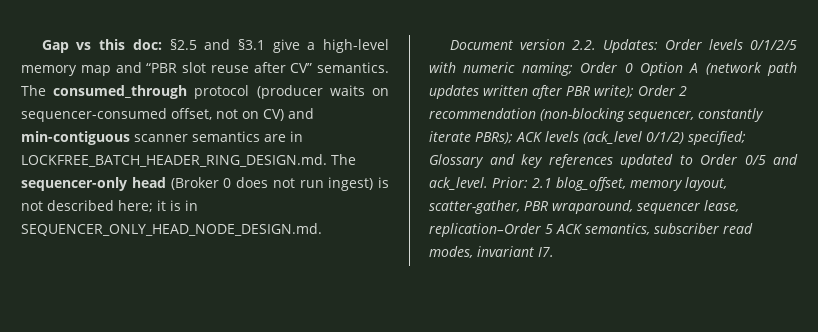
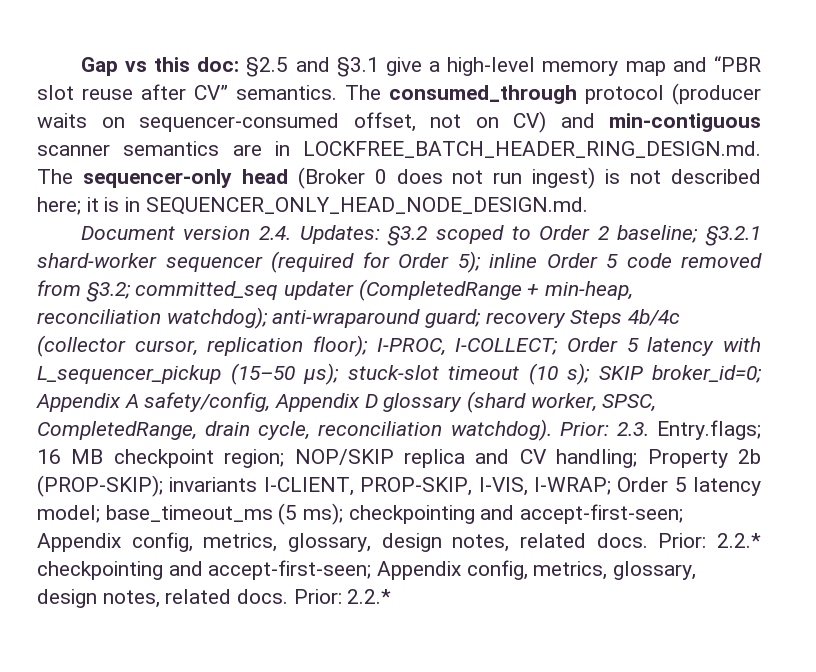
- Document version 2.2. Updates: Order levels 0/1/2/5 with numeric naming; Order 0 Option A (network path updates written after PBR write); Order 2 recommendation (non-blocking sequencer, constantly iterate PBRs); ACK levels (ack_level 0/1/2) specified; Glossary and key references updated to Order 0/5 and ack_level. Prior: 2.1 blog_offset, memory layout, scatter-gather, PBR wraparound, sequencer lease, replication–Order 5 ACK semantics, subscriber read modes, invariant I7.
+ Document version 2.4. Updates: §3.2 scoped to Order 2 baseline; §3.2.1 shard-worker sequencer (required for Order 5); inline Order 5 code removed from §3.2; committed_seq updater (CompletedRange + min-heap, reconciliation watchdog); anti-wraparound guard; recovery Steps 4b/4c (collector cursor, replication floor); I-PROC, I-COLLECT; Order 5 latency with L_sequencer_pickup (15–50 μs); stuck-slot timeout (10 s); SKIP broker_id=0; Appendix A safety/config, Appendix D glossary (shard worker, SPSC, CompletedRange, drain cycle, reconciliation watchdog). Prior: 2.3. Entry.flags; 16 MB checkpoint region; NOP/SKIP replica and CV handling; Property 2b (PROP-SKIP); invariants I-CLIENT, PROP-SKIP, I-VIS, I-WRAP; Order 5 latency model; base_timeout_ms (5 ms); checkpointing and accept-first-seen; Appendix config, metrics, glossary, design notes, related docs. Prior: 2.2.* checkpointing and accept-first-seen; Appendix config, metrics, glossary, design notes, related docs. Prior: 2.2.*

